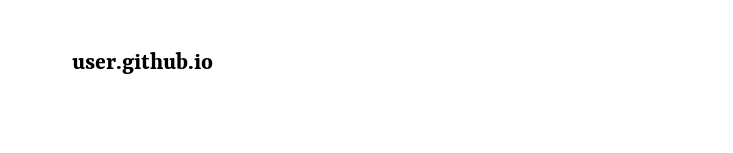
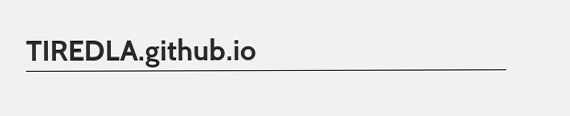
- user.github.io
+ TIREDLA.github.io

